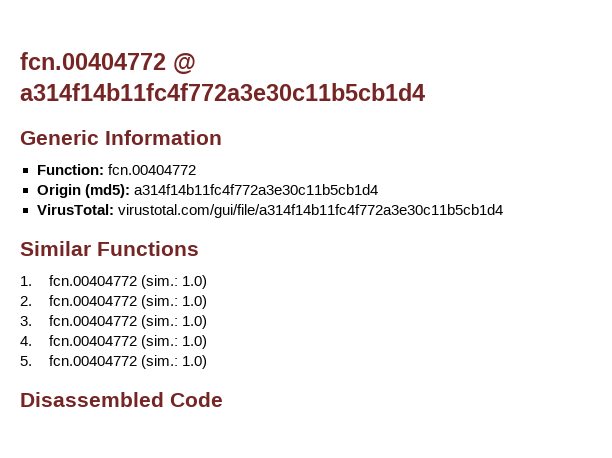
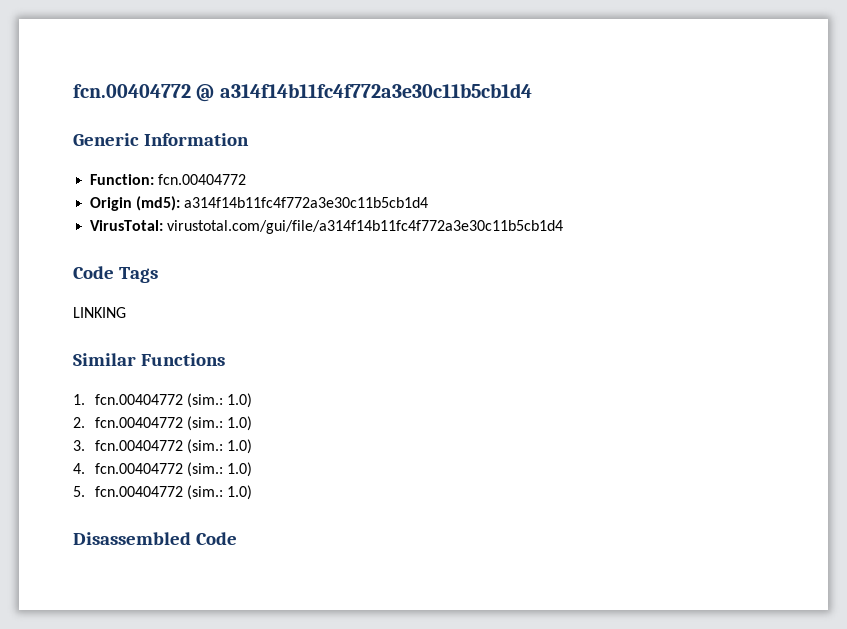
+ Code Tags
+ LINKING

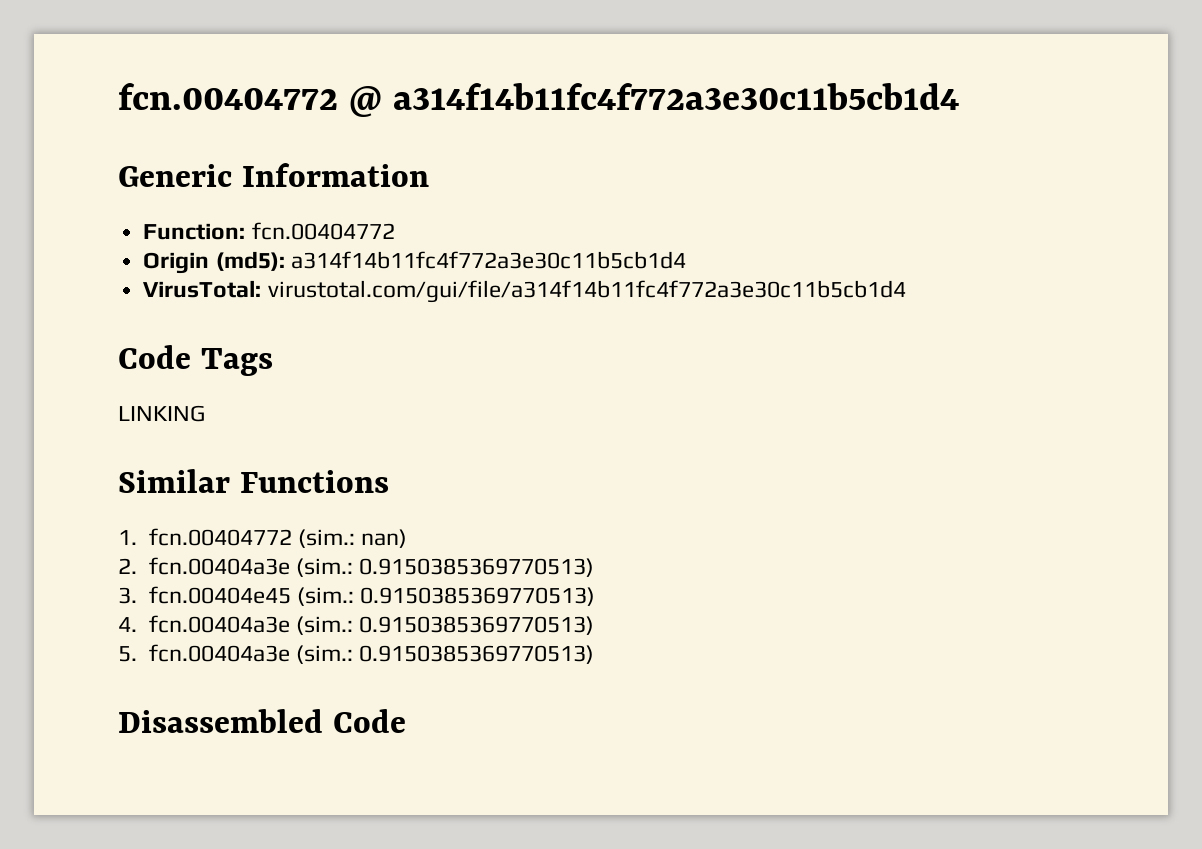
- 1. fcn.00404772 (sim.: 1.0)
+ 1. fcn.00404772 (sim.: nan)
- 2. fcn.00404772 (sim.: 1.0)
- 3. fcn.00404772 (sim.: 1.0)
- 4. fcn.00404772 (sim.: 1.0)
- 5. fcn.00404772 (sim.: 1.0)
+ 2. fcn.00404a3e (sim.: 0.9150385369770513)
+ 3. fcn.00404e45 (sim.: 0.9150385369770513)
+ 4. fcn.00404a3e (sim.: 0.9150385369770513)
+ 5. fcn.00404a3e (sim.: 0.9150385369770513)

